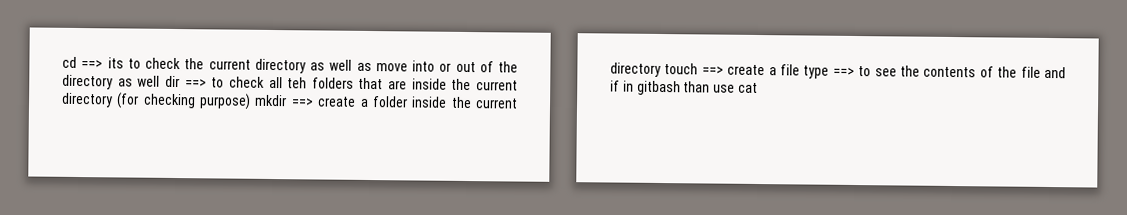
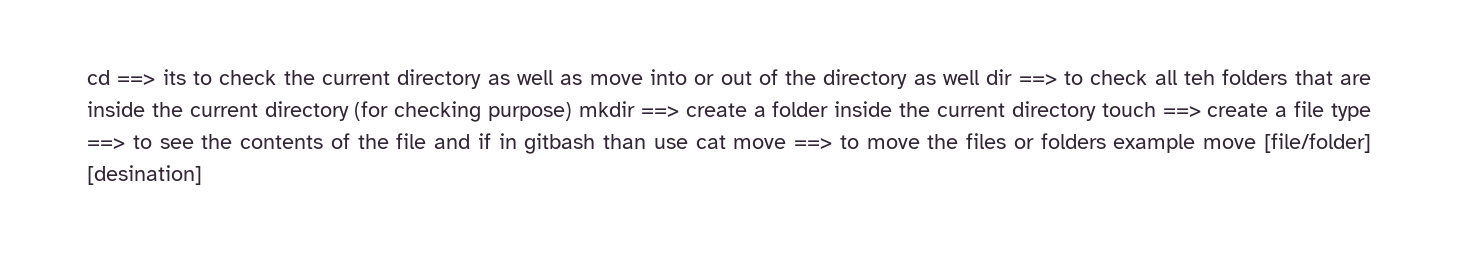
- cd ==> its to check the current directory as well as move into or out of the directory as well dir ==> to check all teh folders that are inside the current directory (for checking purpose) mkdir ==> create a folder inside the current directory touch ==> create a file type ==> to see the contents of the file and if in gitbash than use cat
+ cd ==> its to check the current directory as well as move into or out of the directory as well dir ==> to check all teh folders that are inside the current directory (for checking purpose) mkdir ==> create a folder inside the current directory touch ==> create a file type ==> to see the contents of the file and if in gitbash than use cat move ==> to move the files or folders example move [file/folder] [desination]

